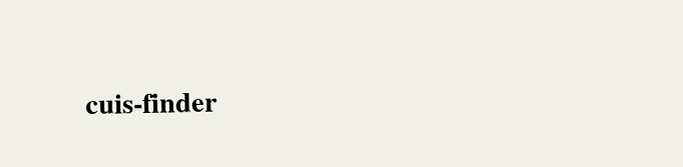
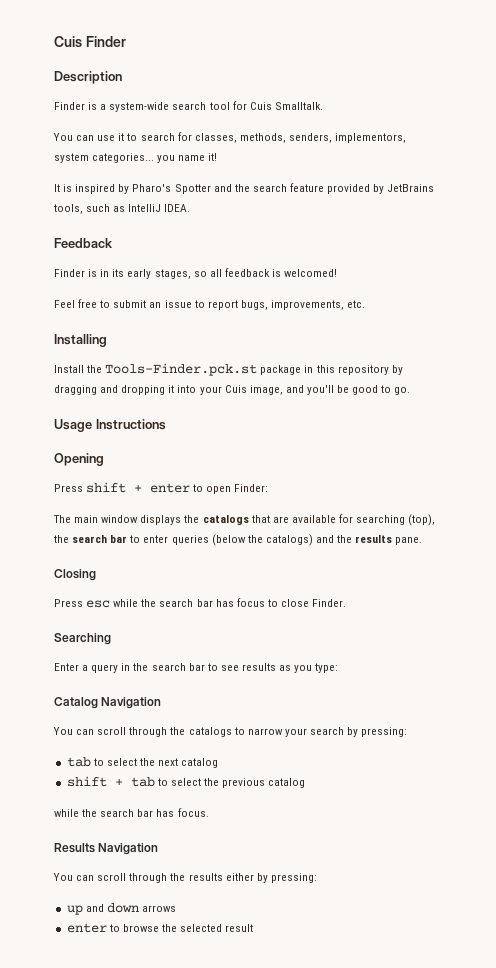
- cuis-finder
+ Cuis Finder
+ Description
+ Finder is a system-wide search tool for Cuis Smalltalk.
+ You can use it to search for classes, methods, senders, implementors, system categories... you name it!
+ It is inspired by Pharo's Spotter and the search feature provided by JetBrains tools, such as IntelliJ IDEA.
+ Feedback
+ Finder is in its early stages, so all feedback is welcomed!
+ Feel free to submit an issue to report bugs, improvements, etc.
+ Installing
+ Install the Tools-Finder.pck.st package in this repository by dragging and dropping it into your Cuis image, and you'll be good to go.
+ Usage Instructions
+ Opening
+ Press shift + enter to open Finder:
+ The main window displays the catalogs that are available for searching (top), the search bar to enter queries (below the catalogs) and the results pane.
+ Closing
+ Press esc while the search bar has focus to close Finder.
+ Searching
+ Enter a query in the search bar to see results as you type:
+ Catalog Navigation
+ You can scroll through the catalogs to narrow your search by pressing:
+ tab to select the next catalog
+ shift + tab to select the previous catalog
+ while the search bar has focus.
+ Results Navigation
+ You can scroll through the results either by pressing:
+ up and down arrows
+ enter to browse the selected result

